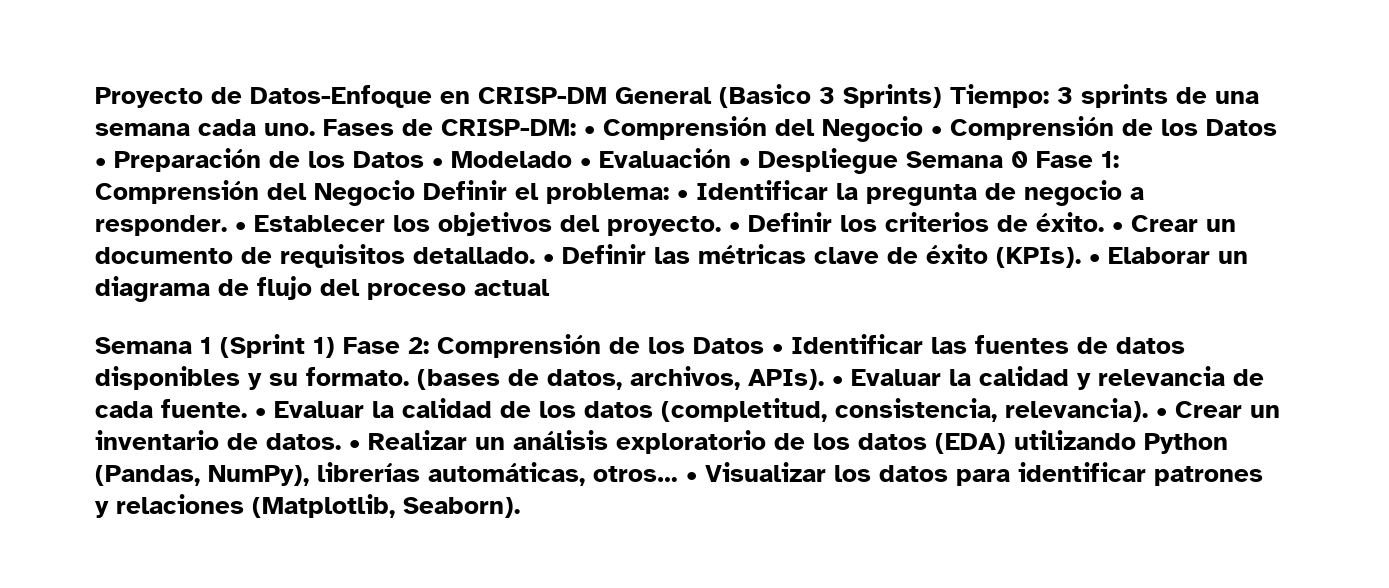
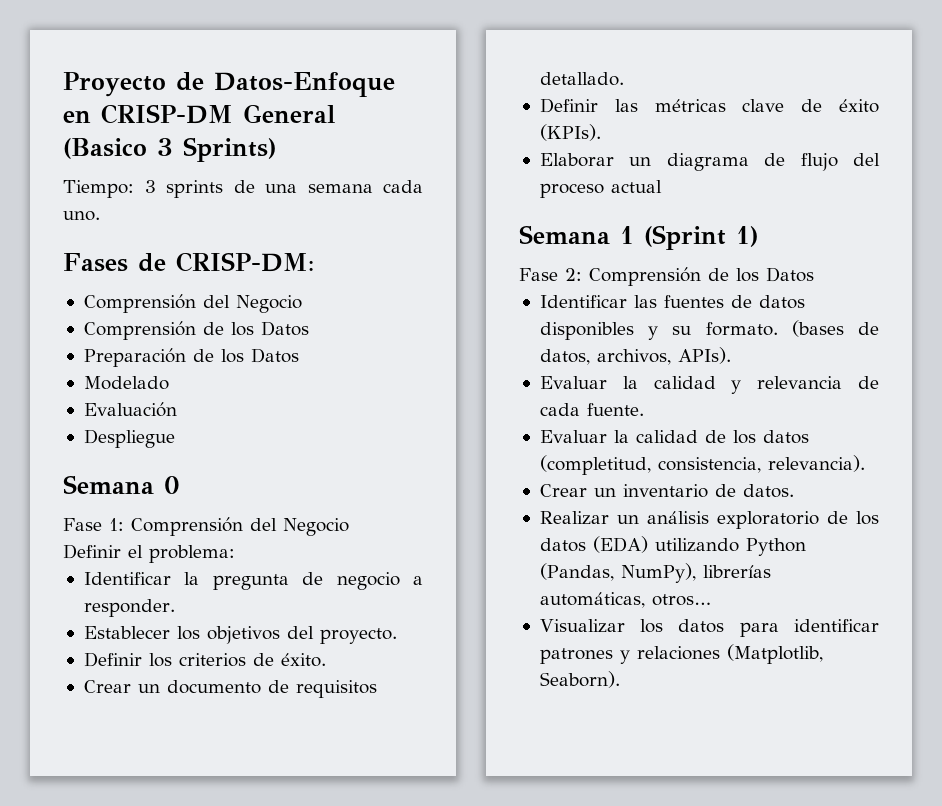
- Proyecto de Datos-Enfoque en CRISP-DM General (Basico 3 Sprints) Tiempo:
+ Proyecto de Datos-Enfoque en CRISP-DM General (Basico 3 Sprints)
+ Tiempo:
- 3 sprints de una semana cada uno. Fases de CRISP-DM: • Comprensión del Negocio • Comprensión de los Datos • Preparación de los Datos • Modelado • Evaluación • Despliegue Semana 0 Fase 1: Comprensión del Negocio Definir el problema: • Identificar la pregunta de negocio a responder. • Establecer los objetivos del proyecto. • Definir los criterios de éxito. • Crear un documento de requisitos detallado. • Definir las métricas clave de éxito (KPIs). • Elaborar un diagrama de flujo del proceso actual
+ 3 sprints de una semana cada uno.
+ Fases de CRISP-DM:
+ Comprensión del Negocio
+ Comprensión de los Datos
+ Preparación de los Datos
+ Modelado
+ Evaluación
+ Despliegue
+ Semana 0
+ Fase 1: Comprensión del Negocio
+ Definir el problema:
+ Identificar la pregunta de negocio a responder.
+ Establecer los objetivos del proyecto.
+ Definir los criterios de éxito.
+ Crear un documento de requisitos detallado.
+ Definir las métricas clave de éxito (KPIs).
+ Elaborar un diagrama de flujo del proceso actual
- Semana 1 (Sprint 1) Fase 2: Comprensión de los Datos • Identificar las fuentes de datos disponibles y su formato.
+ Semana 1 (Sprint 1)
+ Fase 2: Comprensión de los Datos
+ Identificar las fuentes de datos disponibles y su formato.
- (bases de datos, archivos, APIs). • Evaluar la calidad y relevancia de cada fuente. • Evaluar la calidad de los datos (completitud, consistencia, relevancia). • Crear un inventario de datos. • Realizar un análisis exploratorio de los datos (EDA) utilizando Python (Pandas, NumPy), librerías automáticas, otros… • Visualizar los datos para identificar patrones y relaciones (Matplotlib, Seaborn).
+ (bases de datos, archivos, APIs).
+ Evaluar la calidad y relevancia de cada fuente.
+ Evaluar la calidad de los datos (completitud, consistencia, relevancia).
+ Crear un inventario de datos.
+ Realizar un análisis exploratorio de los datos (EDA) utilizando Python (Pandas, NumPy), librerías automáticas, otros…
+ Visualizar los datos para identificar patrones y relaciones (Matplotlib, Seaborn).

